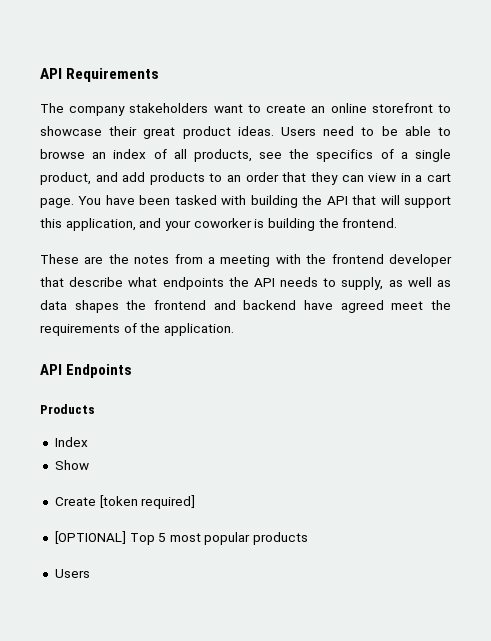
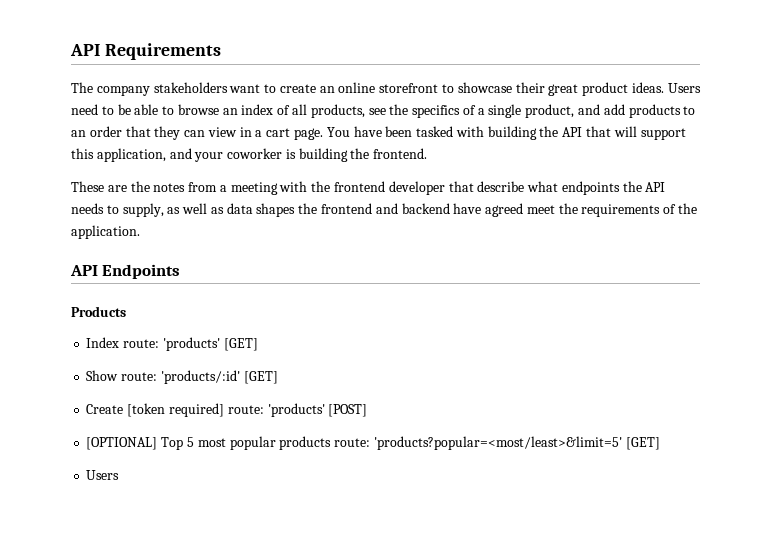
- Index
- Show
+ Index route: 'products' [GET]
+ Show route: 'products/:id' [GET]
- Create [token required]
+ Create [token required] route: 'products' [POST]
- [OPTIONAL] Top 5 most popular products
+ [OPTIONAL] Top 5 most popular products route: 'products?popular=<most/least>&limit=5' [GET]

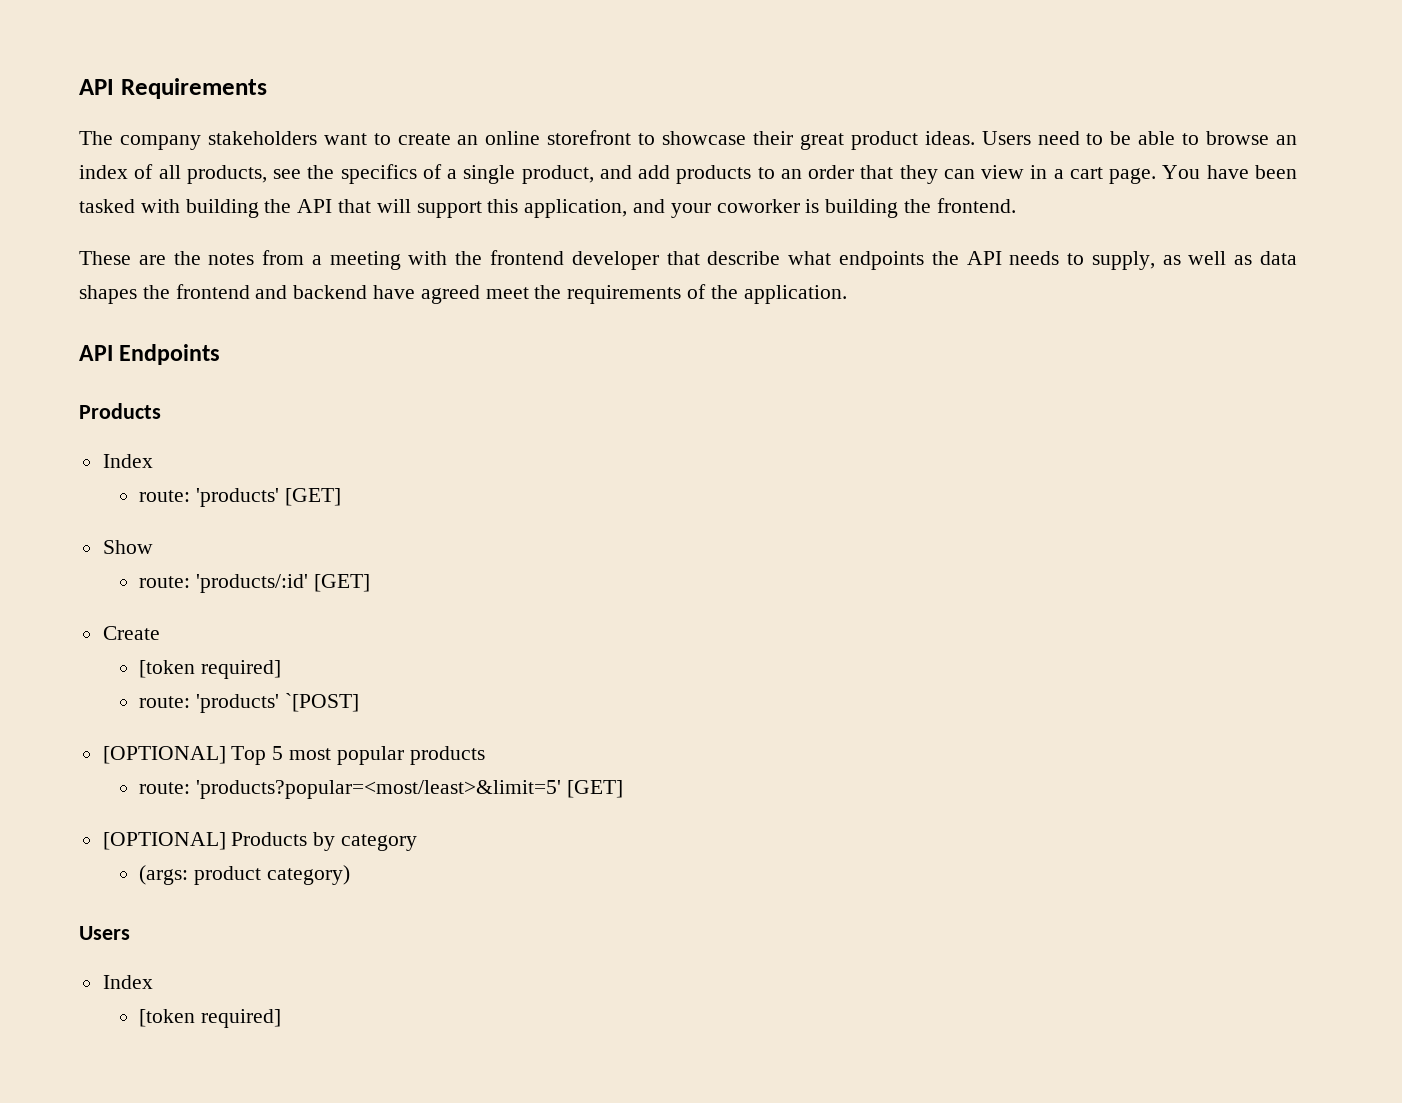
  API Endpoints
  Products
- Index route: 'products' [GET]
+ Index
+ route: 'products' [GET]
- Show route: 'products/:id' [GET]
+ Show
+ route: 'products/:id' [GET]
- Create [token required] route: 'products' [POST]
+ Create
+ [token required]
+ route: 'products' `[POST]
- [OPTIONAL] Top 5 most popular products route: 'products?popular=<most/least>&limit=5' [GET]
+ [OPTIONAL] Top 5 most popular products
+ route: 'products?popular=<most/least>&limit=5' [GET]
+ [OPTIONAL] Products by category
+ (args: product category)
  Users
+ Index
+ [token required]

